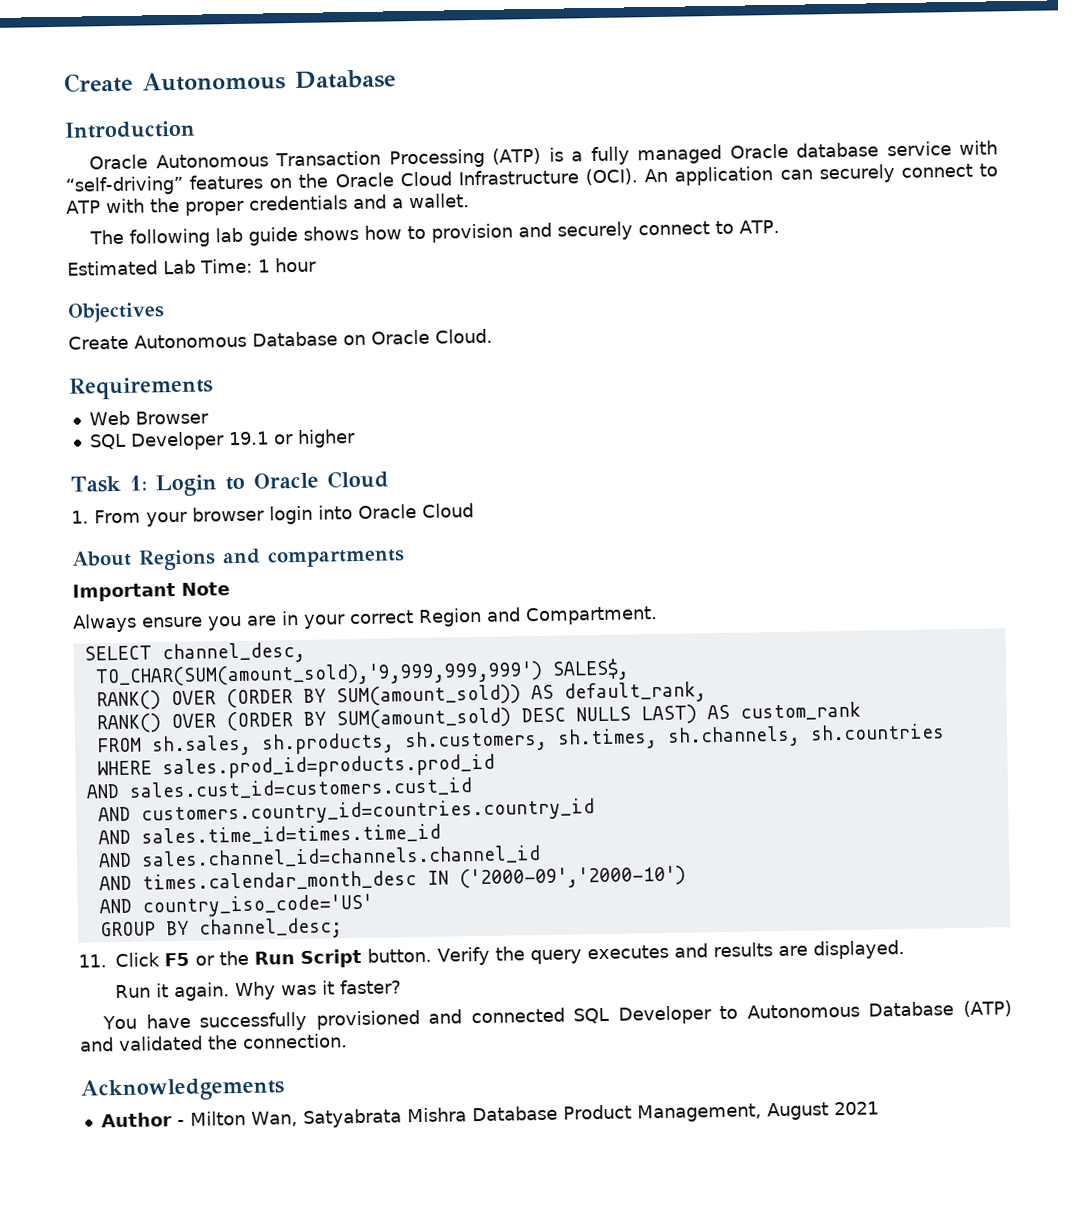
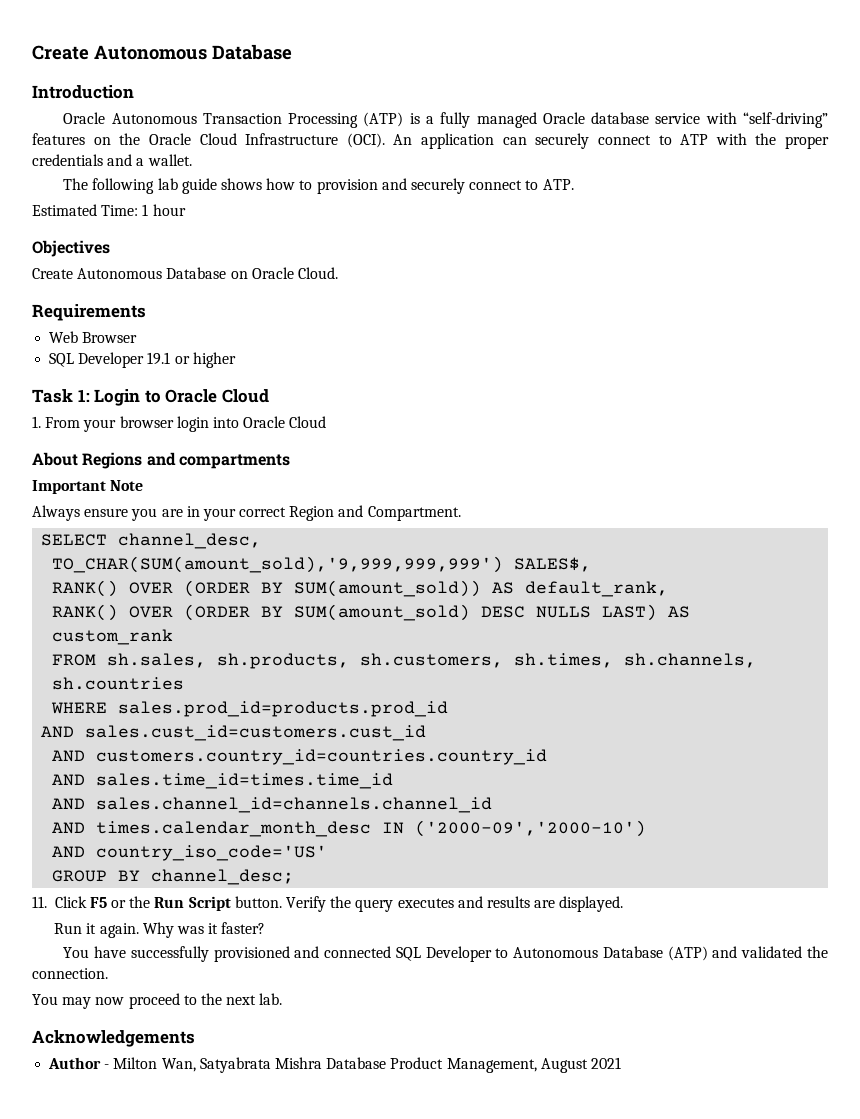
- Estimated Lab Time: 1 hour
+ Estimated Time: 1 hour
+ You may now proceed to the next lab.

